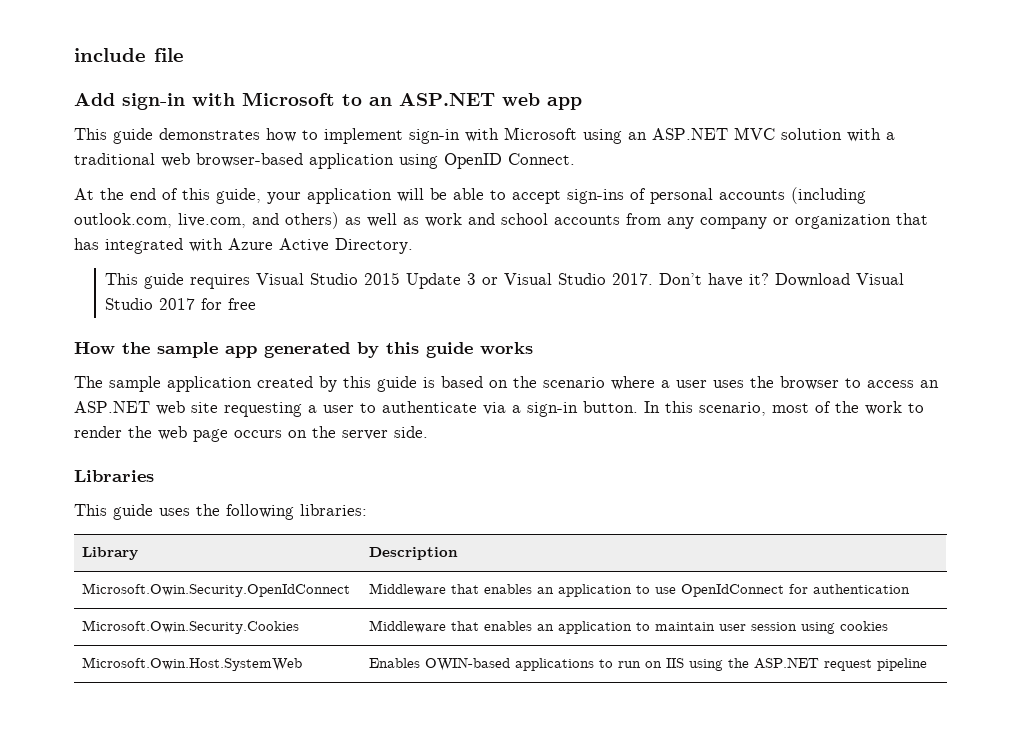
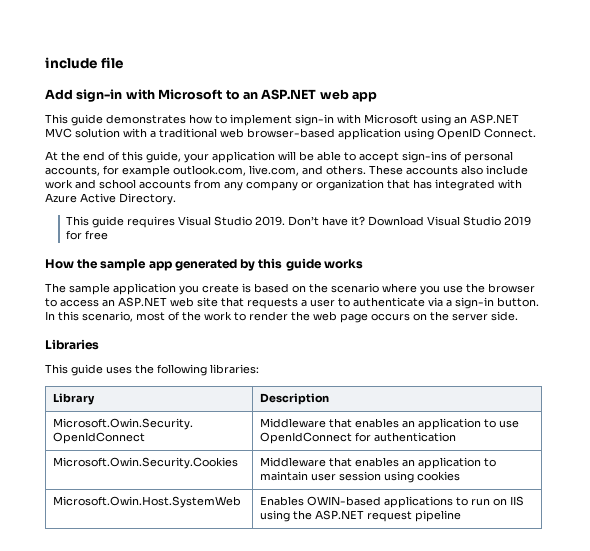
- At the end of this guide, your application will be able to accept sign-ins of personal accounts (including outlook.com, live.com, and others) as well as work and school accounts from any company or organization that has integrated with Azure Active Directory.
+ At the end of this guide, your application will be able to accept sign-ins of personal accounts, for example outlook.com, live.com, and others. These accounts also include work and school accounts from any company or organization that has integrated with Azure Active Directory.
- This guide requires Visual Studio 2015 Update 3 or Visual Studio 2017.
+ This guide requires Visual Studio 2019.
- Download Visual Studio 2017 for free
+ Download Visual Studio 2019 for free
- The sample application created by this guide is based on the scenario where a user uses the browser to access an ASP.NET web site requesting a user to authenticate via a sign-in button.
+ The sample application you create is based on the scenario where you use the browser to access an ASP.NET web site that requests a user to authenticate via a sign-in button.

